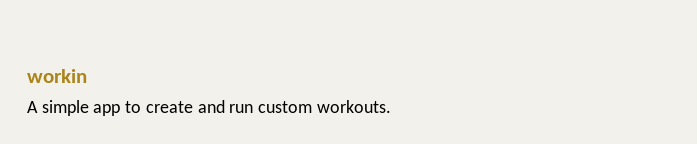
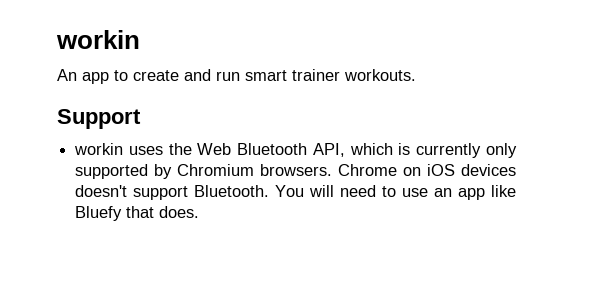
- A simple app to create and run custom workouts.
+ An app to create and run smart trainer workouts.
+ Support
+ workin uses the Web Bluetooth API, which is currently only supported by Chromium browsers. Chrome on iOS devices doesn't support Bluetooth. You will need to use an app like Bluefy that does.

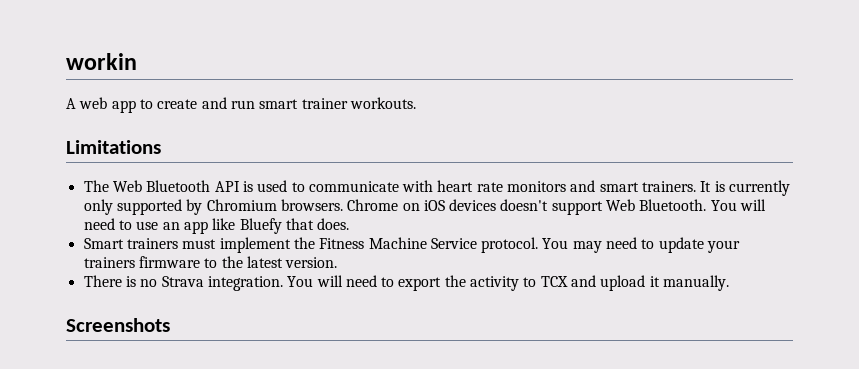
- An app to create and run smart trainer workouts.
+ A web app to create and run smart trainer workouts.
- Support
- workin uses the Web Bluetooth API, which is currently only supported by Chromium browsers.
+ Limitations
+ The Web Bluetooth API is used to communicate with heart rate monitors and smart trainers. It is currently only supported by Chromium browsers.
- Chrome on iOS devices doesn't support Bluetooth.
+ Chrome on iOS devices doesn't support Web Bluetooth.
+ Smart trainers must implement the Fitness Machine Service protocol. You may need to update your trainers firmware to the latest version.
+ There is no Strava integration. You will need to export the activity to TCX and upload it manually.
+ Screenshots

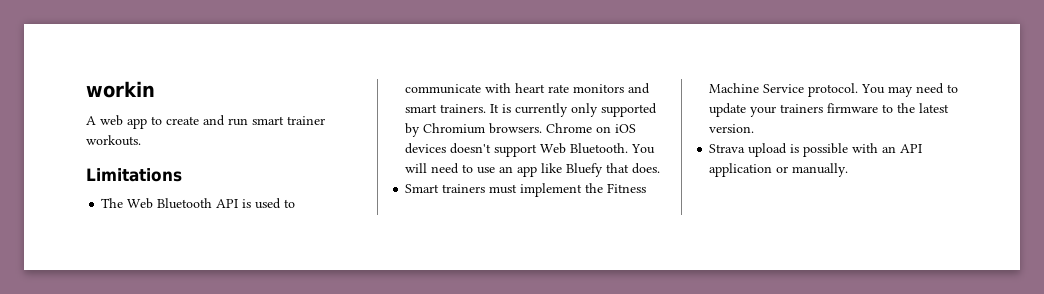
- There is no Strava integration. You will need to export the activity to TCX and upload it manually.
+ Strava upload is possible with an API application or manually.
- Screenshots

